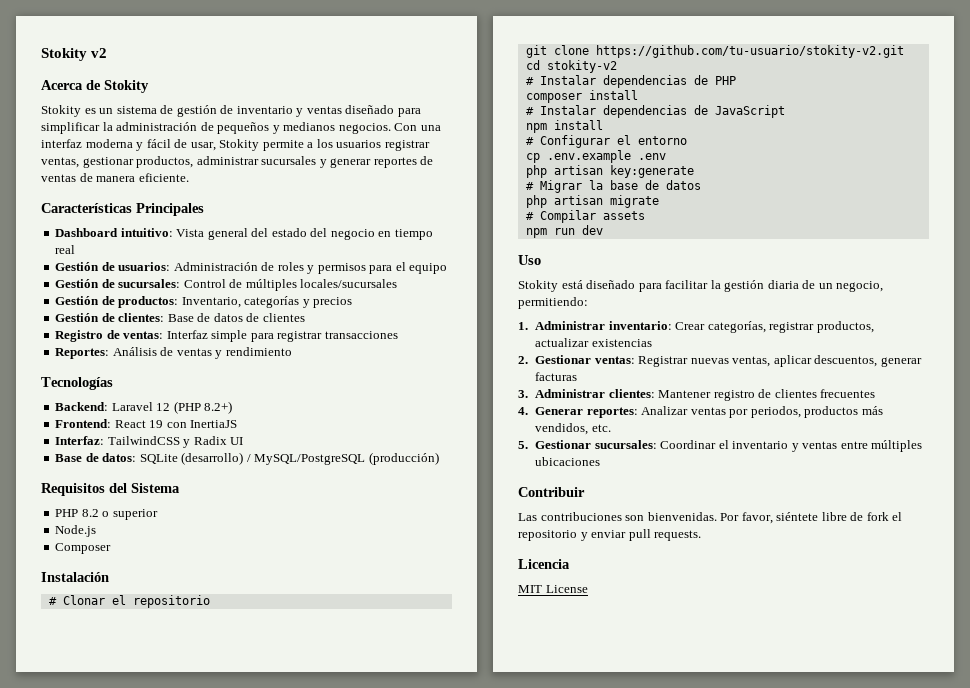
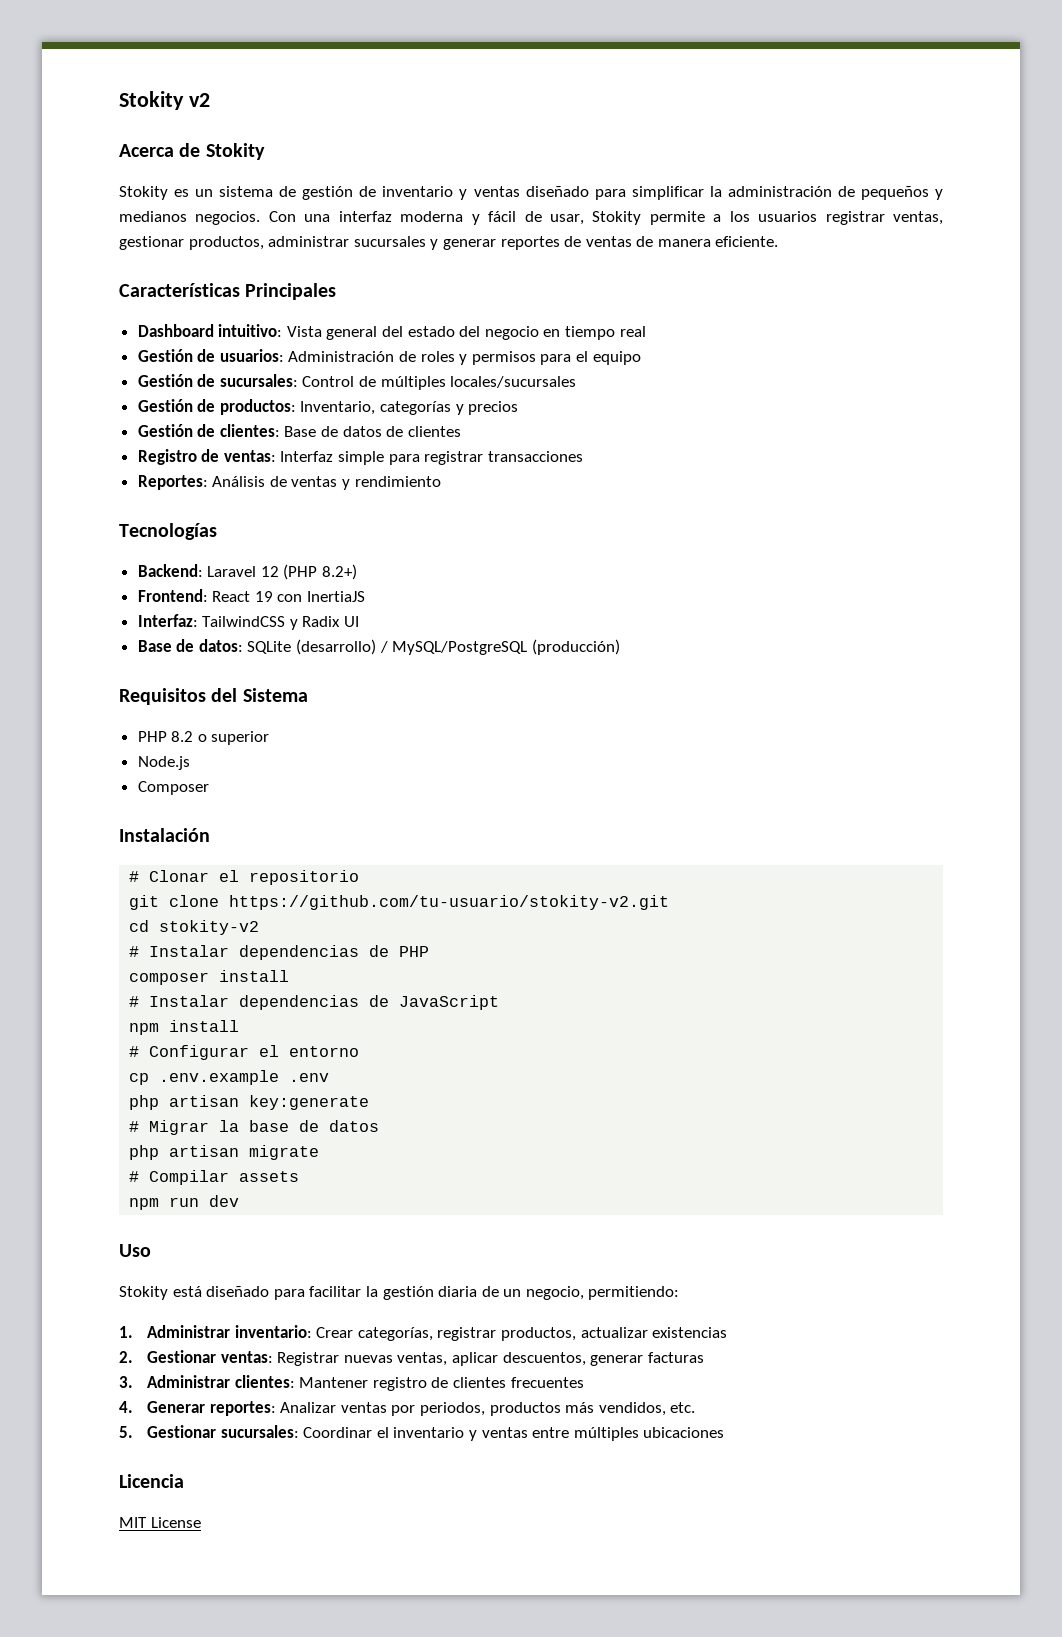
- Contribuir
- Las contribuciones son bienvenidas. Por favor, siéntete libre de fork el repositorio y enviar pull requests.

